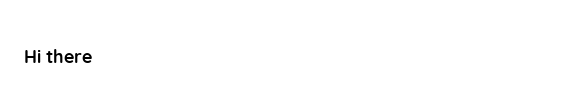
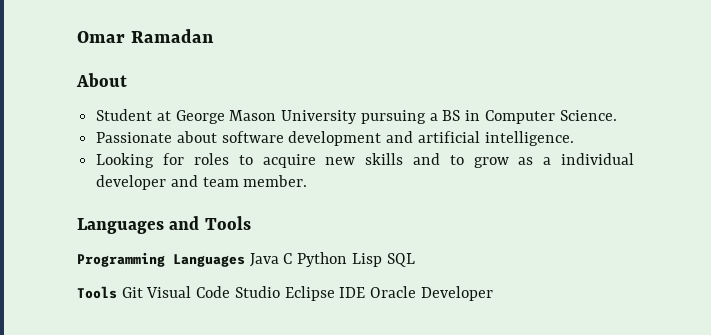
- Hi there
+ Omar Ramadan
+ About
+ Student at George Mason University pursuing a BS in Computer Science.
+ Passionate about software development and artificial intelligence.
+ Looking for roles to acquire new skills and to grow as a individual developer and team member.
+ Languages and Tools
+ Programming Languages Java C Python Lisp SQL
+ Tools Git Visual Code Studio Eclipse IDE Oracle Developer

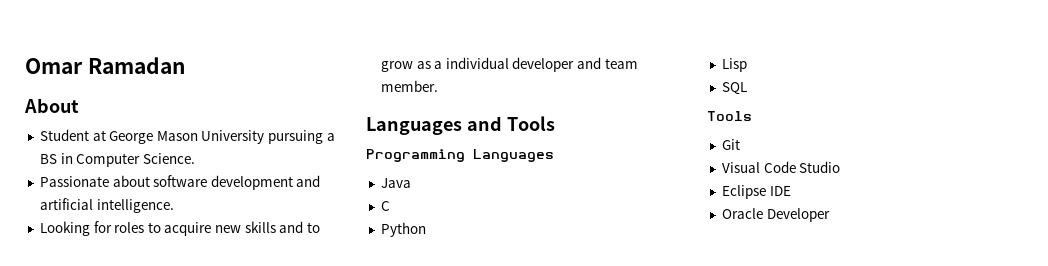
- Programming Languages Java C Python Lisp SQL
- Tools Git Visual Code Studio Eclipse IDE Oracle Developer
+ Programming Languages
+ Java
+ C
+ Python
+ Lisp
+ SQL
+ Tools
+ Git
+ Visual Code Studio
+ Eclipse IDE
+ Oracle Developer

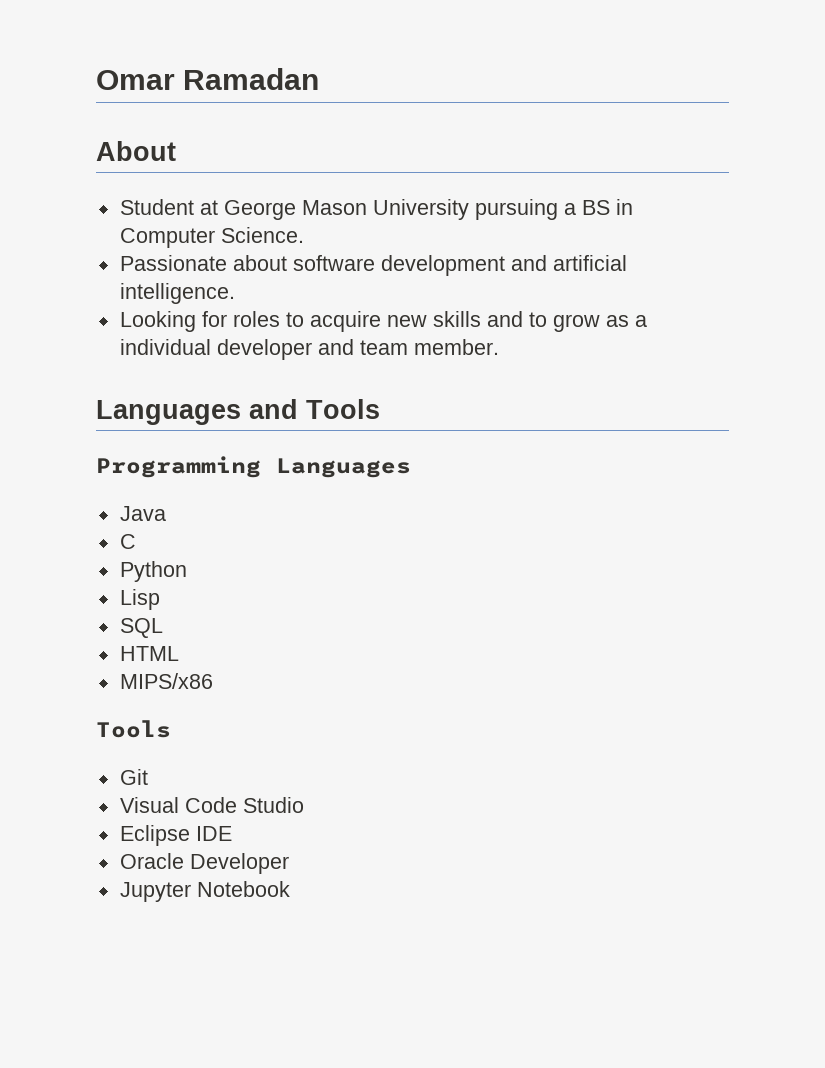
+ HTML
+ MIPS/x86
+ Jupyter Notebook

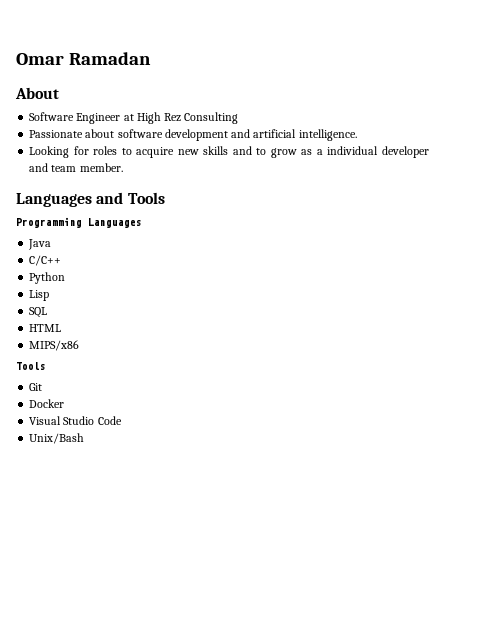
- Student at George Mason University pursuing a BS in Computer Science.
+ Software Engineer at High Rez Consulting
- C
+ C/C++
+ Docker
- Visual Code Studio
- Eclipse IDE
- Oracle Developer
- Jupyter Notebook
+ Visual Studio Code
+ Unix/Bash

